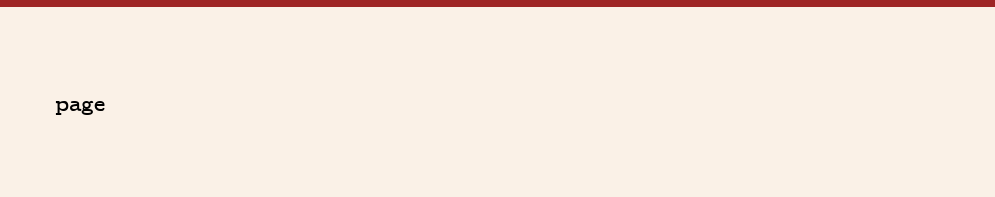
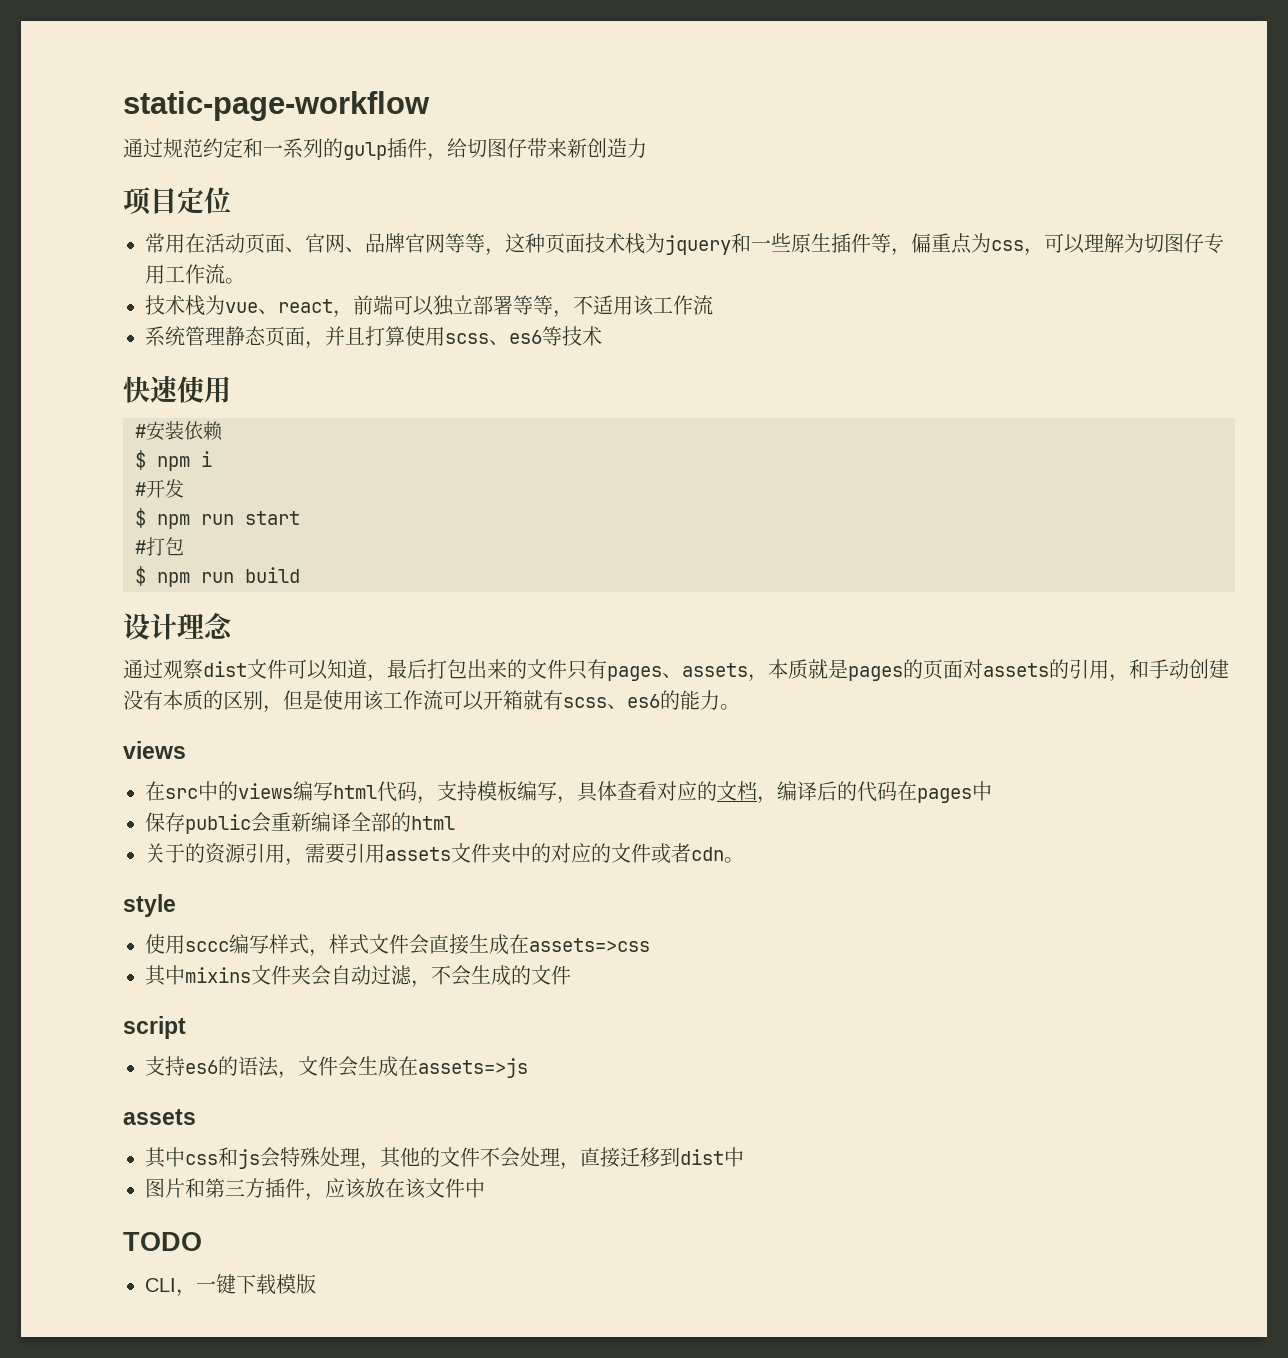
- page
+ static-page-workflow
+ 通过规范约定和一系列的gulp插件，给切图仔带来新创造力
+ 项目定位
+ 常用在活动页面、官网、品牌官网等等，这种页面技术栈为jquery和一些原生插件等，偏重点为css，可以理解为切图仔专用工作流。
+ 技术栈为vue、react，前端可以独立部署等等，不适用该工作流
+ 系统管理静态页面，并且打算使用scss、es6等技术
+ 快速使用
+ #安装依赖
+ $ npm i
+ #开发
+ $ npm run start
+ #打包
+ $ npm run build
+ 设计理念
+ 通过观察dist文件可以知道，最后打包出来的文件只有pages、assets，本质就是pages的页面对assets的引用，和手动创建没有本质的区别，但是使用该工作流可以开箱就有scss、es6的能力。
+ views
+ 在src中的views编写html代码，支持模板编写，具体查看对应的文档，编译后的代码在pages中
+ 保存public会重新编译全部的html
+ 关于的资源引用，需要引用assets文件夹中的对应的文件或者cdn。
+ style
+ 使用sccc编写样式，样式文件会直接生成在assets=>css
+ 其中mixins文件夹会自动过滤，不会生成的文件
+ script
+ 支持es6的语法，文件会生成在assets=>js
+ assets
+ 其中css和js会特殊处理，其他的文件不会处理，直接迁移到dist中
+ 图片和第三方插件，应该放在该文件中
+ TODO
+ CLI，一键下载模版

